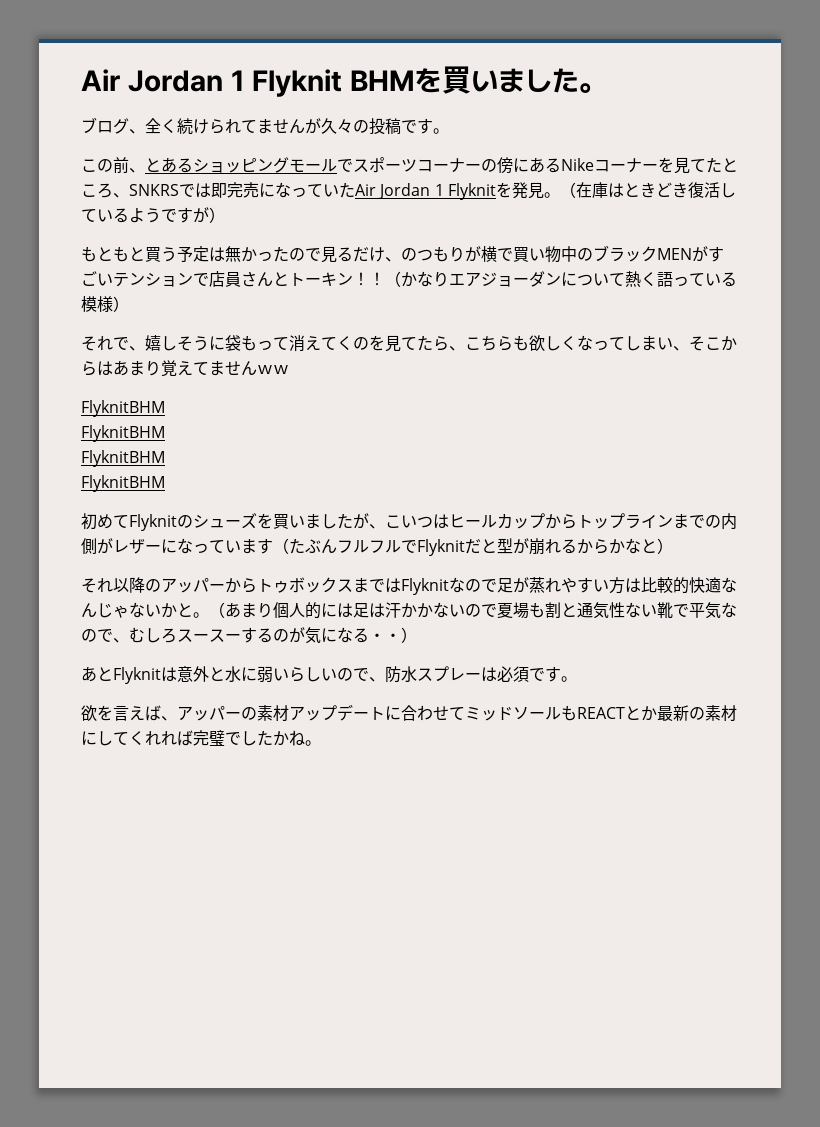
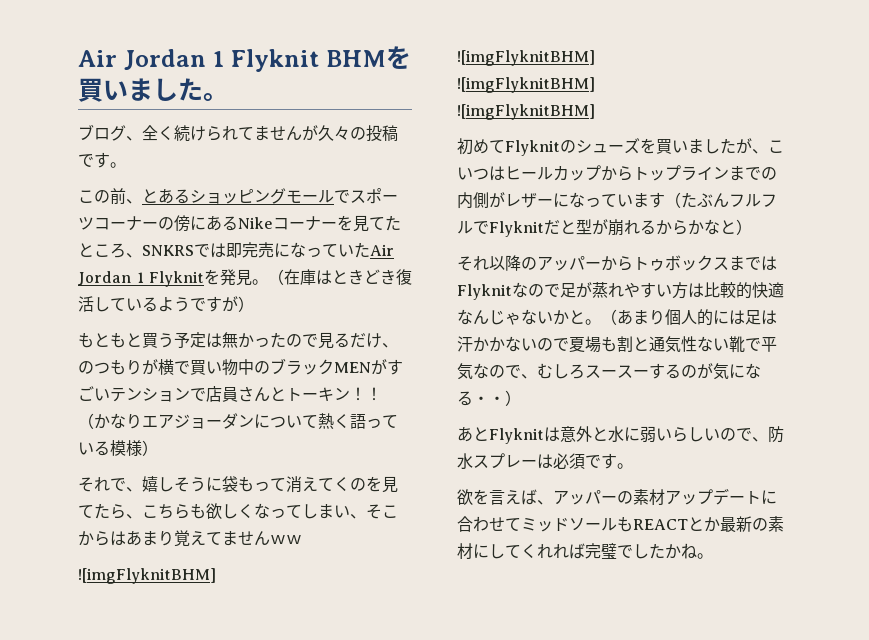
  それで、嬉しそうに袋もって消えてくのを見てたら、こちらも欲しくなってしまい、そこからはあまり覚えてませんｗｗ
- FlyknitBHM
- FlyknitBHM
- FlyknitBHM
- FlyknitBHM
+ ![imgFlyknitBHM]
+ ![imgFlyknitBHM]
+ ![imgFlyknitBHM]
+ ![imgFlyknitBHM]

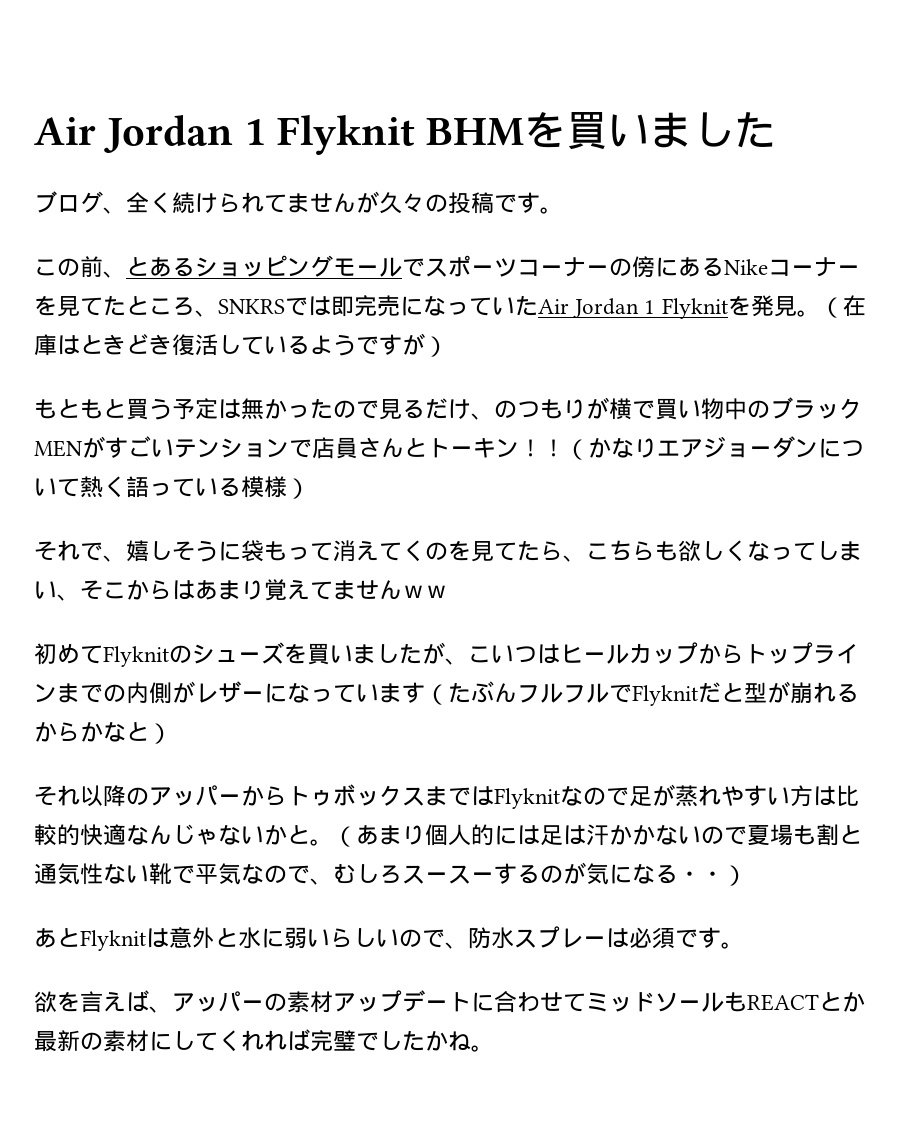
- Air Jordan 1 Flyknit BHMを買いました。
+ Air Jordan 1 Flyknit BHMを買いました
  それで、嬉しそうに袋もって消えてくのを見てたら、こちらも欲しくなってしまい、そこからはあまり覚えてませんｗｗ
- ![imgFlyknitBHM]
- ![imgFlyknitBHM]
- ![imgFlyknitBHM]
- ![imgFlyknitBHM]

